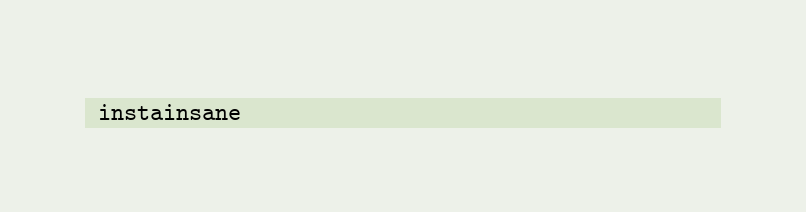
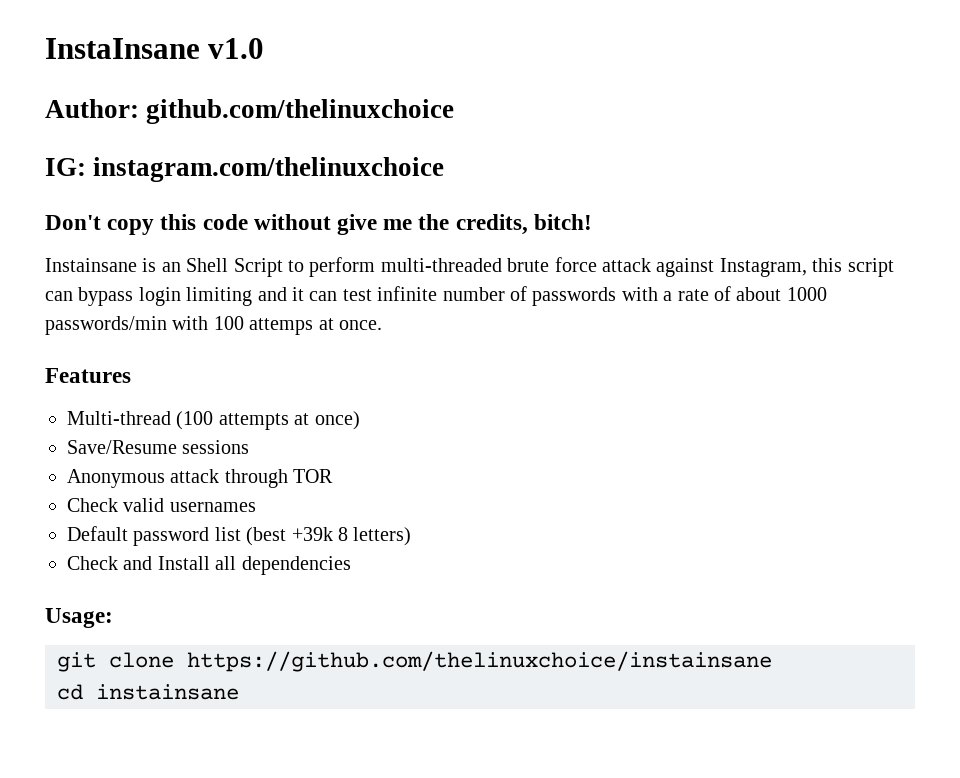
- instainsane
+ InstaInsane v1.0
+ Author: github.com/thelinuxchoice
+ IG: instagram.com/thelinuxchoice
+ Don't copy this code without give me the credits, bitch!
+ Instainsane is an Shell Script to perform multi-threaded brute force attack against Instagram, this script can bypass login limiting and it can test infinite number of passwords with a rate of about 1000 passwords/min with 100 attemps at once.
+ Features
+ Multi-thread (100 attempts at once)
+ Save/Resume sessions
+ Anonymous attack through TOR
+ Check valid usernames
+ Default password list (best +39k 8 letters)
+ Check and Install all dependencies
+ Usage:
+ git clone https://github.com/thelinuxchoice/instainsane
+ cd instainsane

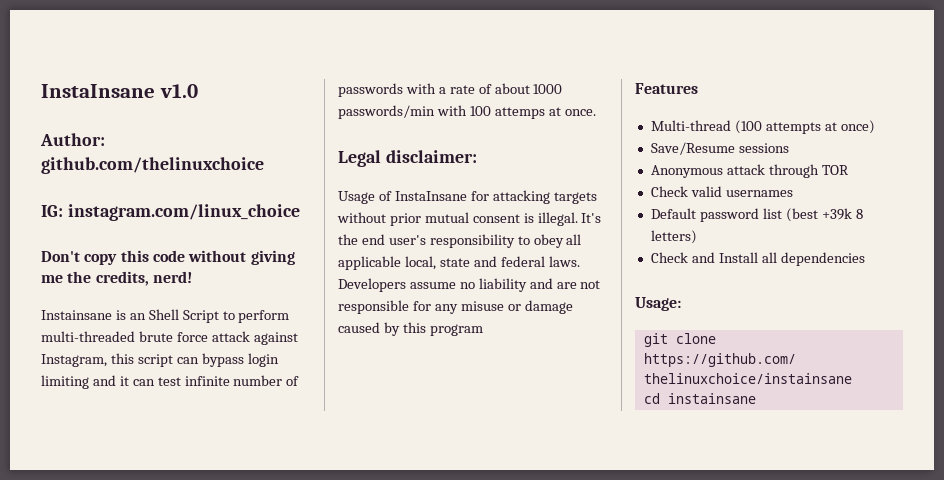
- IG: instagram.com/thelinuxchoice
+ IG: instagram.com/linux_choice
- Don't copy this code without give me the credits, bitch!
+ Don't copy this code without giving me the credits, nerd!
+ Legal disclaimer:
+ Usage of InstaInsane for attacking targets without prior mutual consent is illegal. It's the end user's responsibility to obey all applicable local, state and federal laws. Developers assume no liability and are not responsible for any misuse or damage caused by this program

